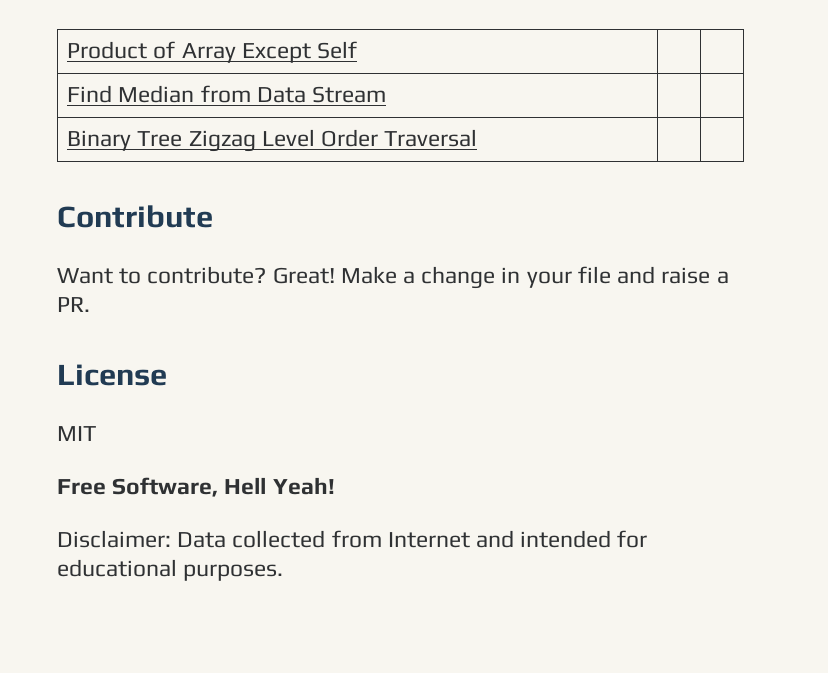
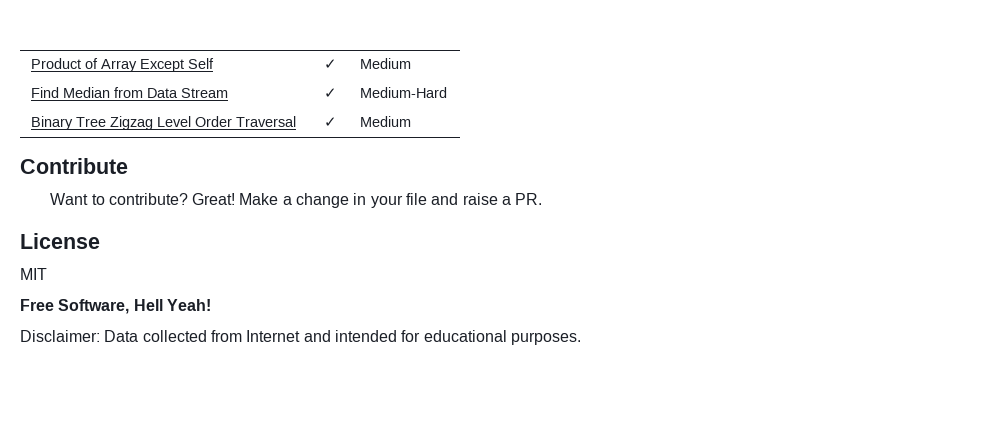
- Product of Array Except Self | |
+ Product of Array Except Self | ✓ | Medium
- Find Median from Data Stream | |
+ Find Median from Data Stream | ✓ | Medium-Hard
- Binary Tree Zigzag Level Order Traversal | |
+ Binary Tree Zigzag Level Order Traversal | ✓ | Medium

